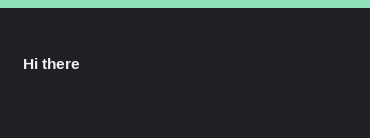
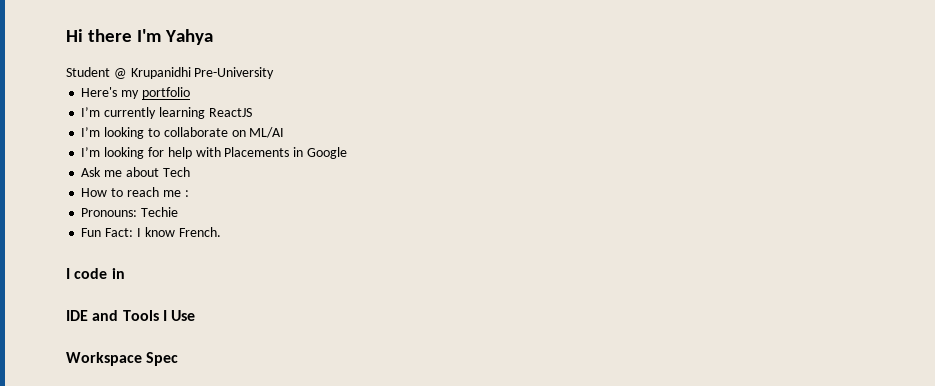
- Hi there
+ Hi there I'm Yahya
+ Student @ Krupanidhi Pre-University
+ Here's my portfolio
+ I’m currently learning ReactJS
+ I’m looking to collaborate on ML/AI
+ I’m looking for help with Placements in Google
+ Ask me about Tech
+ How to reach me :
+ Pronouns: Techie
+ Fun Fact: I know French.
+ I code in
+ IDE and Tools I Use
+ Workspace Spec

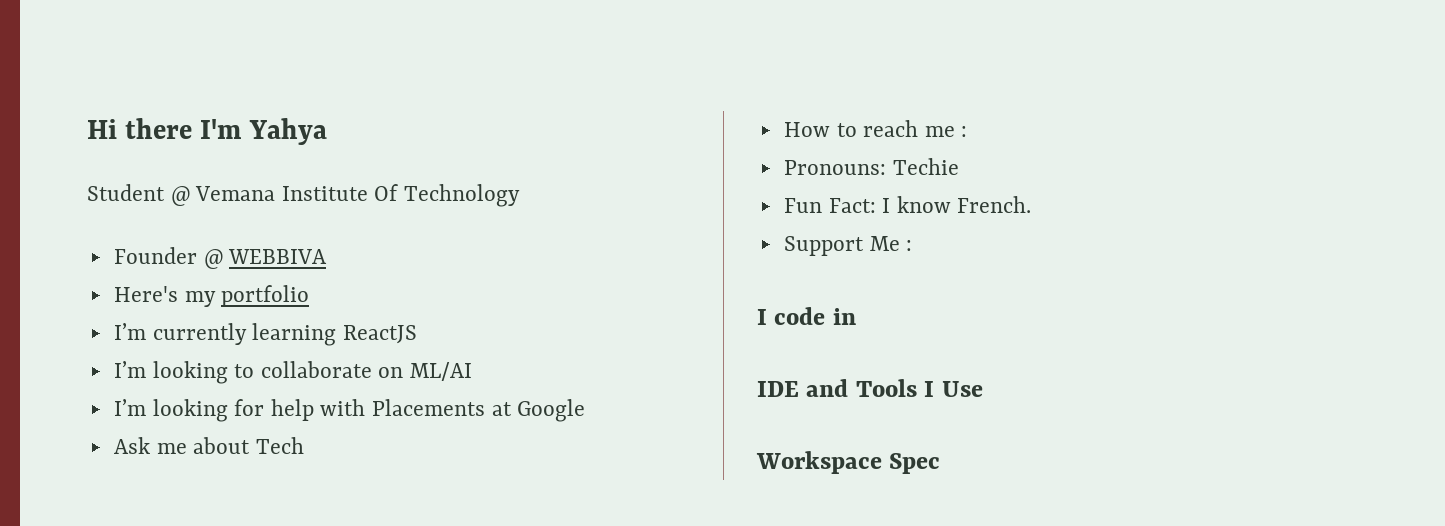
- Student @ Krupanidhi Pre-University
+ Student @ Vemana Institute Of Technology
+ Founder @ WEBBIVA
- I’m looking for help with Placements in Google
+ I’m looking for help with Placements at Google
+ Support Me :

